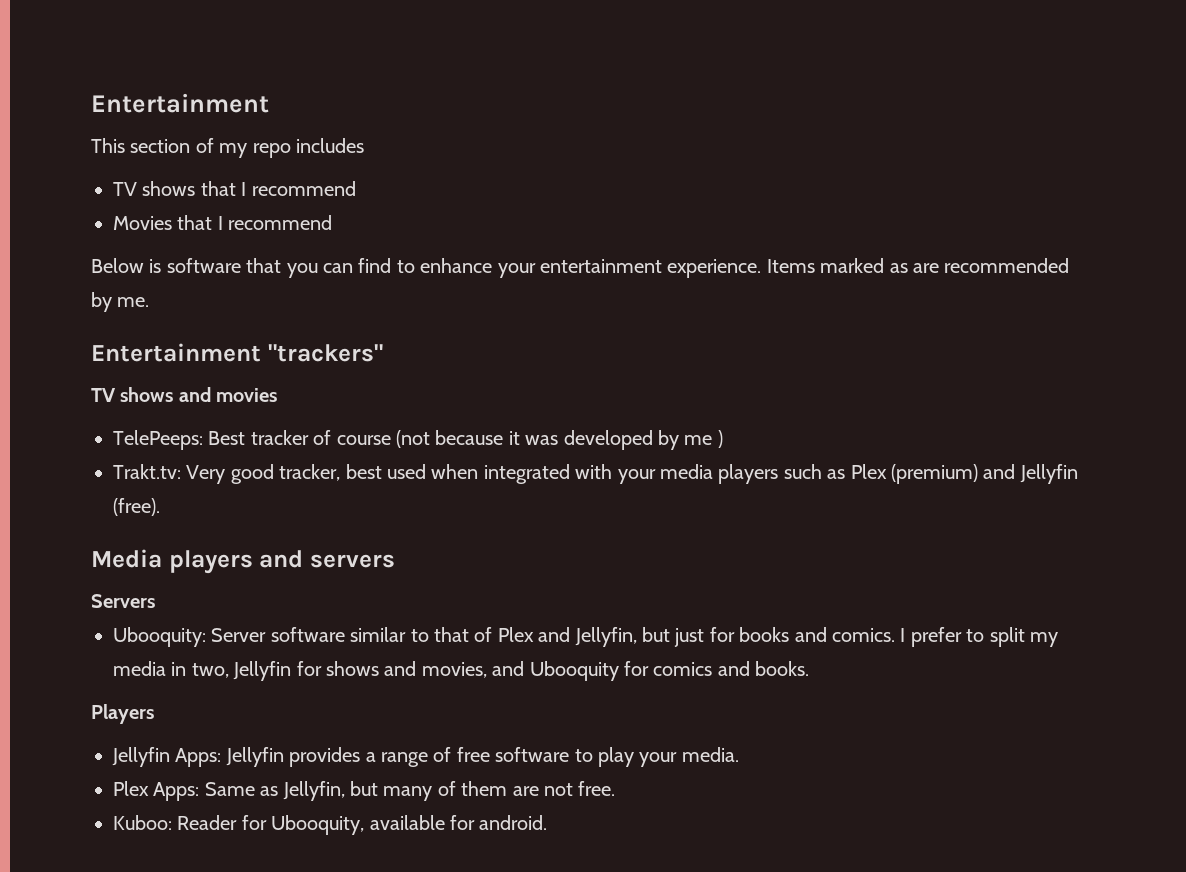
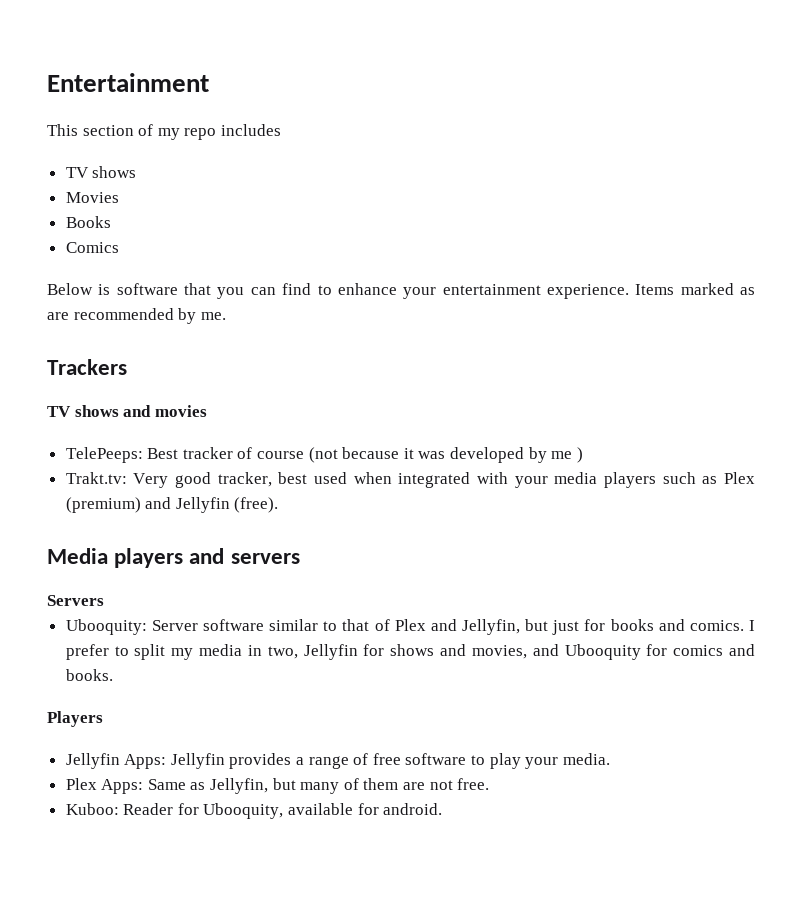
  This section of my repo includes
- TV shows that I recommend
- Movies that I recommend
+ TV shows
+ Movies
+ Books
+ Comics
- Entertainment "trackers"
+ Trackers

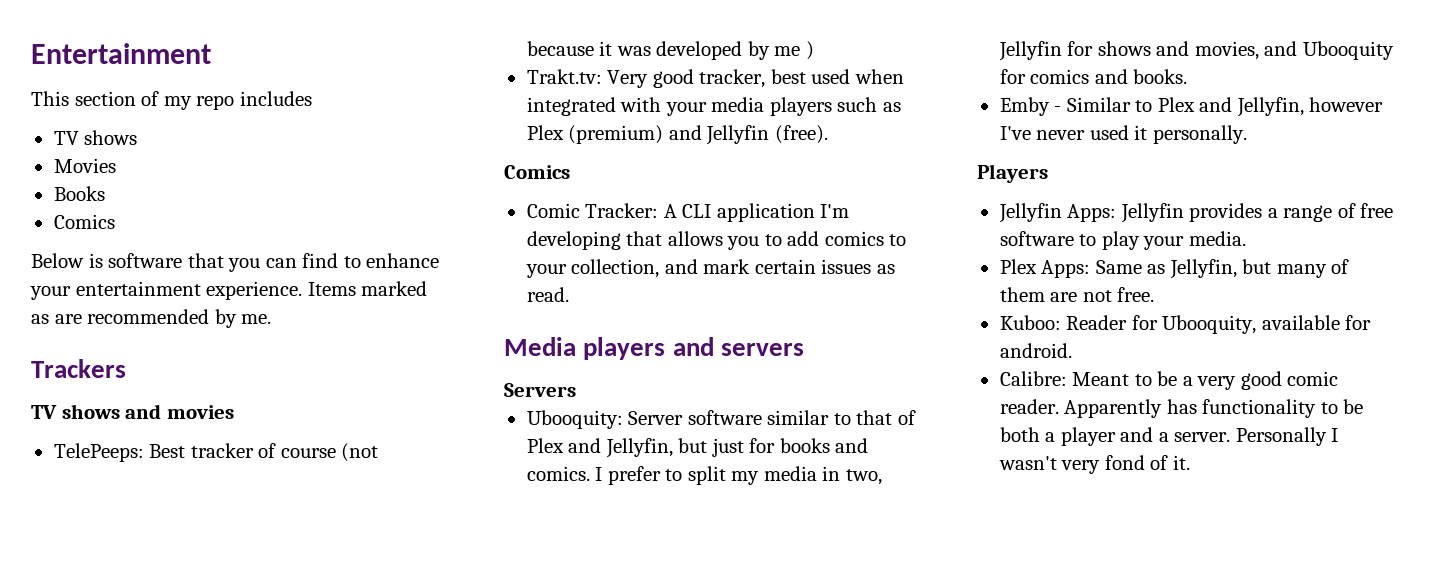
  Trakt.tv: Very good tracker, best used when integrated with your media players such as Plex (premium) and Jellyfin (free).
+ Comics
+ Comic Tracker: A CLI application I'm developing that allows you to add comics to your collection, and mark certain issues as read.
+ Emby - Similar to Plex and Jellyfin, however I've never used it personally.
+ Calibre: Meant to be a very good comic reader. Apparently has functionality to be both a player and a server. Personally I wasn't very fond of it.

